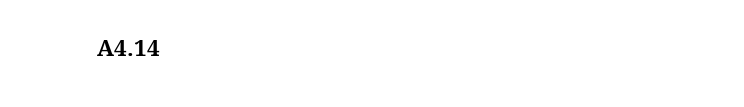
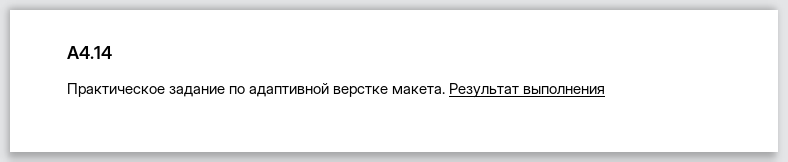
+ Практическое задание по адаптивной верстке макета. Результат выполнения

